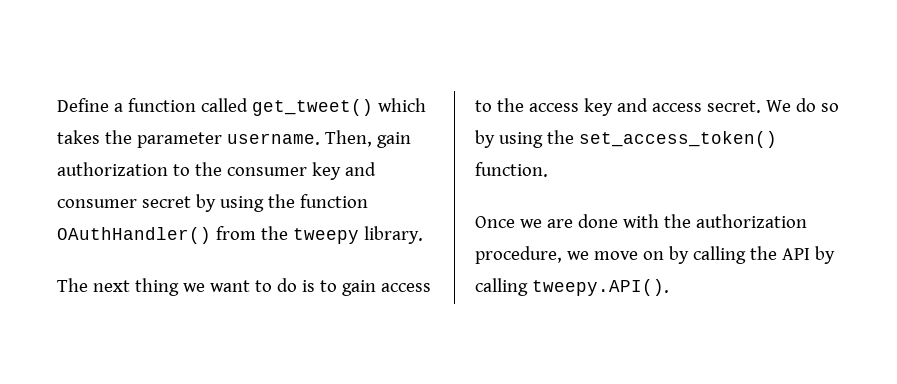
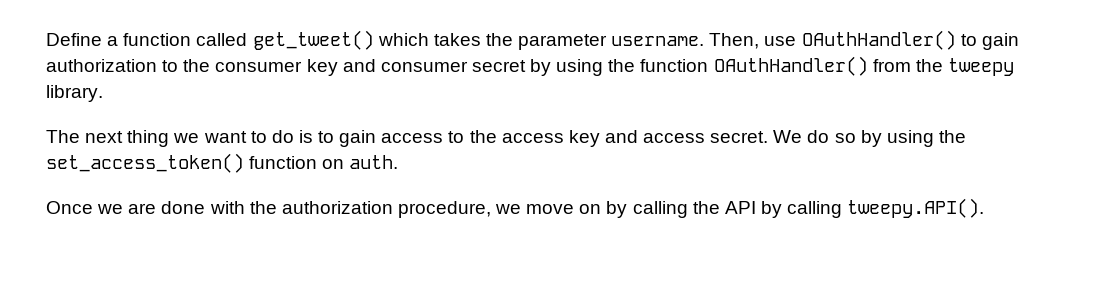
- Then, gain authorization to the consumer key and consumer secret by using the function OAuthHandler() from the tweepy library.
+ Then, use OAuthHandler() to gain authorization to the consumer key and consumer secret by using the function OAuthHandler() from the tweepy library.
- We do so by using the set_access_token() function.
+ We do so by using the set_access_token() function on auth.

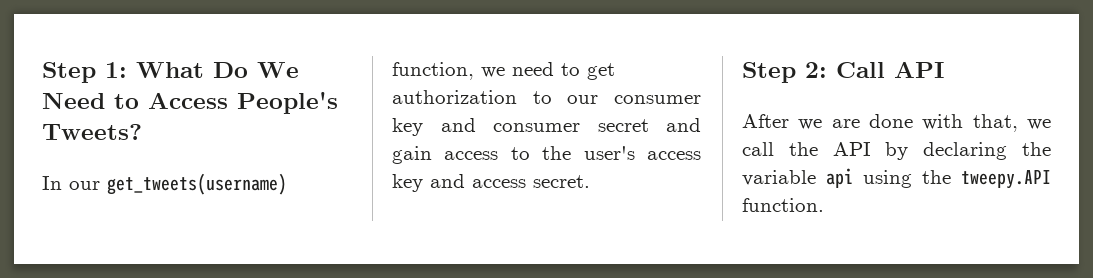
- Define a function called get_tweet() which takes the parameter username. Then, use OAuthHandler() to gain authorization to the consumer key and consumer secret by using the function OAuthHandler() from the tweepy library.
- The next thing we want to do is to gain access to the access key and access secret. We do so by using the set_access_token() function on auth.
- Once we are done with the authorization procedure, we move on by calling the API by calling tweepy.API().
+ Step 1: What Do We Need to Access People's Tweets?
+ In our get_tweets(username) function, we need to get authorization to our consumer key and consumer secret and gain access to the user's access key and access secret.
+ Step 2: Call API
+ After we are done with that, we call the API by declaring the variable api using the tweepy.API function.

